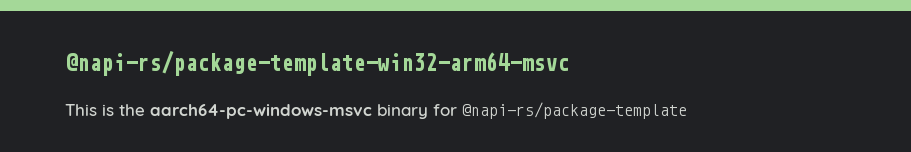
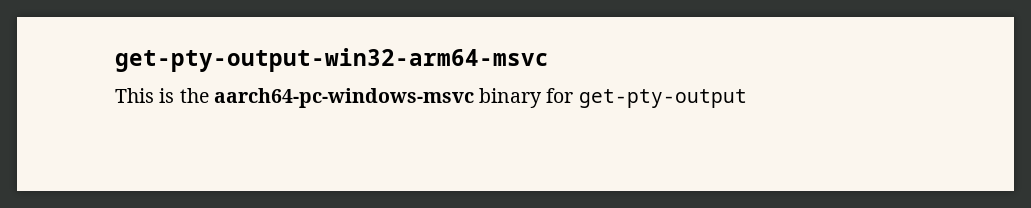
- @napi-rs/package-template-win32-arm64-msvc
+ get-pty-output-win32-arm64-msvc
- This is the aarch64-pc-windows-msvc binary for @napi-rs/package-template
+ This is the aarch64-pc-windows-msvc binary for get-pty-output

